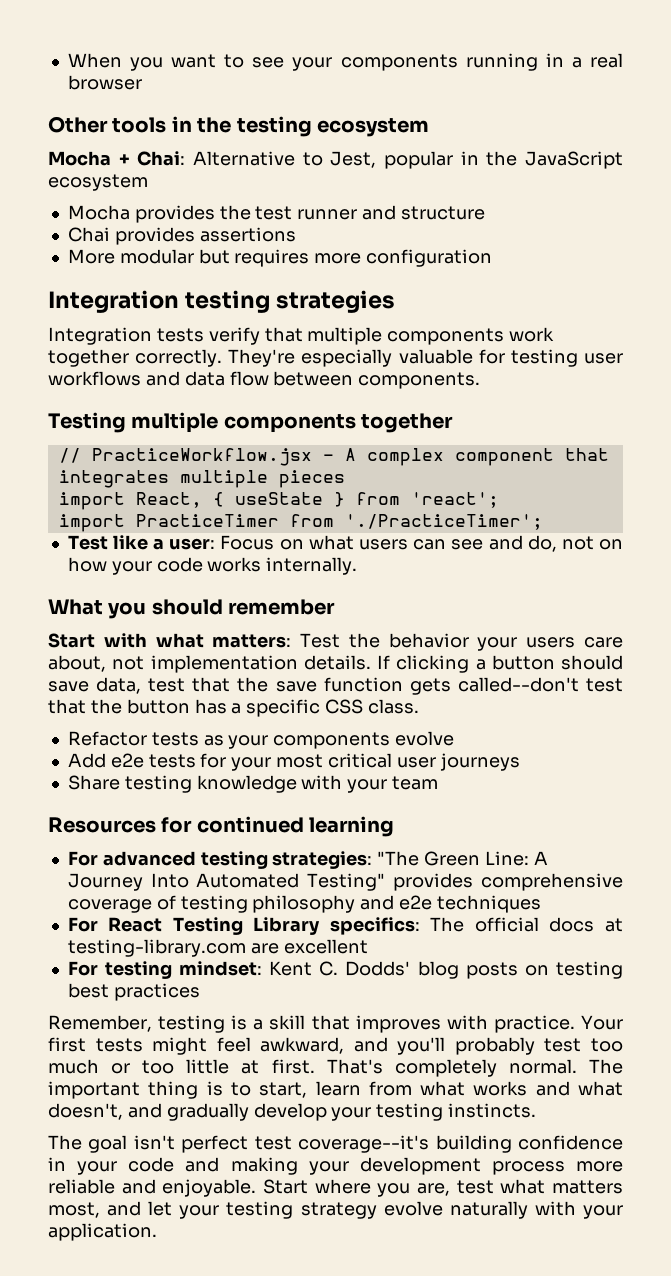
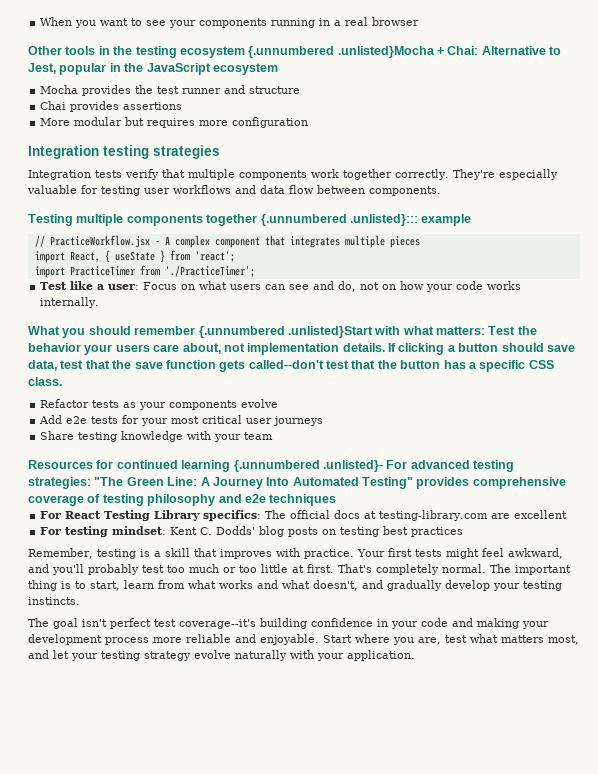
- Other tools in the testing ecosystem
- Mocha + Chai: Alternative to Jest, popular in the JavaScript ecosystem
+ Other tools in the testing ecosystem {.unnumbered .unlisted}Mocha + Chai: Alternative to Jest, popular in the JavaScript ecosystem
- Testing multiple components together
+ Testing multiple components together {.unnumbered .unlisted}::: example
- What you should remember
- Start with what matters: Test the behavior your users care about, not implementation details.
+ What you should remember {.unnumbered .unlisted}Start with what matters: Test the behavior your users care about, not implementation details.
- Resources for continued learning
- For advanced testing strategies: "The Green Line: A Journey Into Automated Testing" provides comprehensive coverage of testing philosophy and e2e techniques
+ Resources for continued learning {.unnumbered .unlisted}- For advanced testing strategies: "The Green Line: A Journey Into Automated Testing" provides comprehensive coverage of testing philosophy and e2e techniques

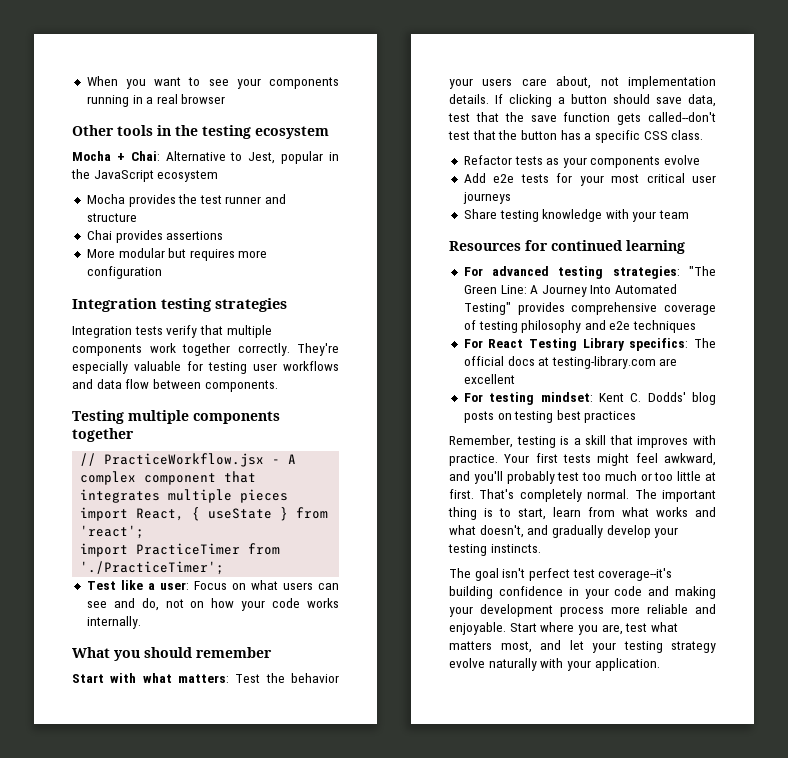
- Other tools in the testing ecosystem {.unnumbered .unlisted}Mocha + Chai: Alternative to Jest, popular in the JavaScript ecosystem
+ Other tools in the testing ecosystem
+ Mocha + Chai: Alternative to Jest, popular in the JavaScript ecosystem
- Testing multiple components together {.unnumbered .unlisted}::: example
+ Testing multiple components together
- What you should remember {.unnumbered .unlisted}Start with what matters: Test the behavior your users care about, not implementation details.
+ What you should remember
+ Start with what matters: Test the behavior your users care about, not implementation details.
- Resources for continued learning {.unnumbered .unlisted}- For advanced testing strategies: "The Green Line: A Journey Into Automated Testing" provides comprehensive coverage of testing philosophy and e2e techniques
+ Resources for continued learning
+ For advanced testing strategies: "The Green Line: A Journey Into Automated Testing" provides comprehensive coverage of testing philosophy and e2e techniques

